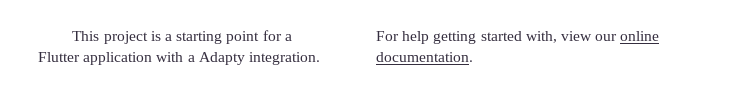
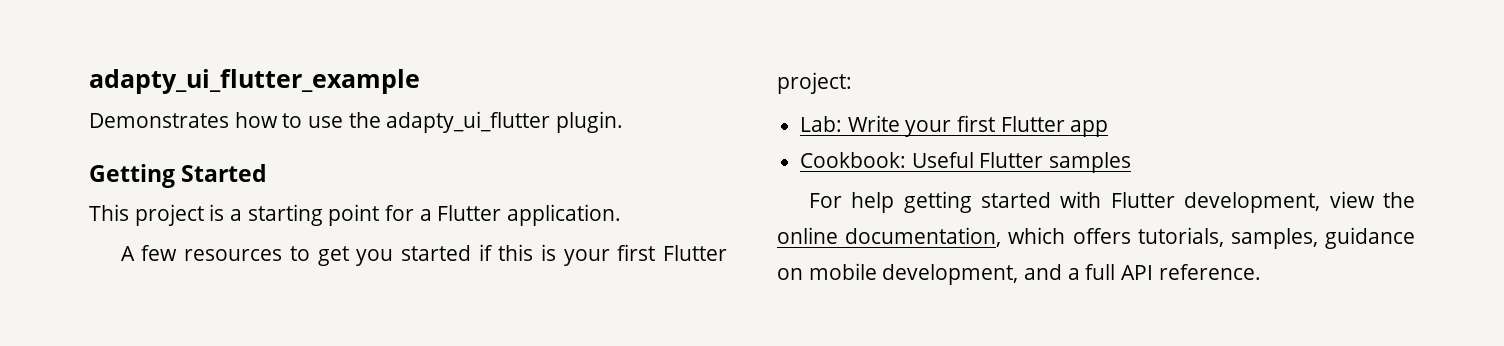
+ adapty_ui_flutter_example
+ Demonstrates how to use the adapty_ui_flutter plugin.
+ Getting Started
- This project is a starting point for a Flutter application with a Adapty integration. For help getting started with, view our online documentation.
+ This project is a starting point for a Flutter application.
+ A few resources to get you started if this is your first Flutter project:
+ Lab: Write your first Flutter app
+ Cookbook: Useful Flutter samples
+ For help getting started with Flutter development, view the online documentation, which offers tutorials, samples, guidance on mobile development, and a full API reference.

